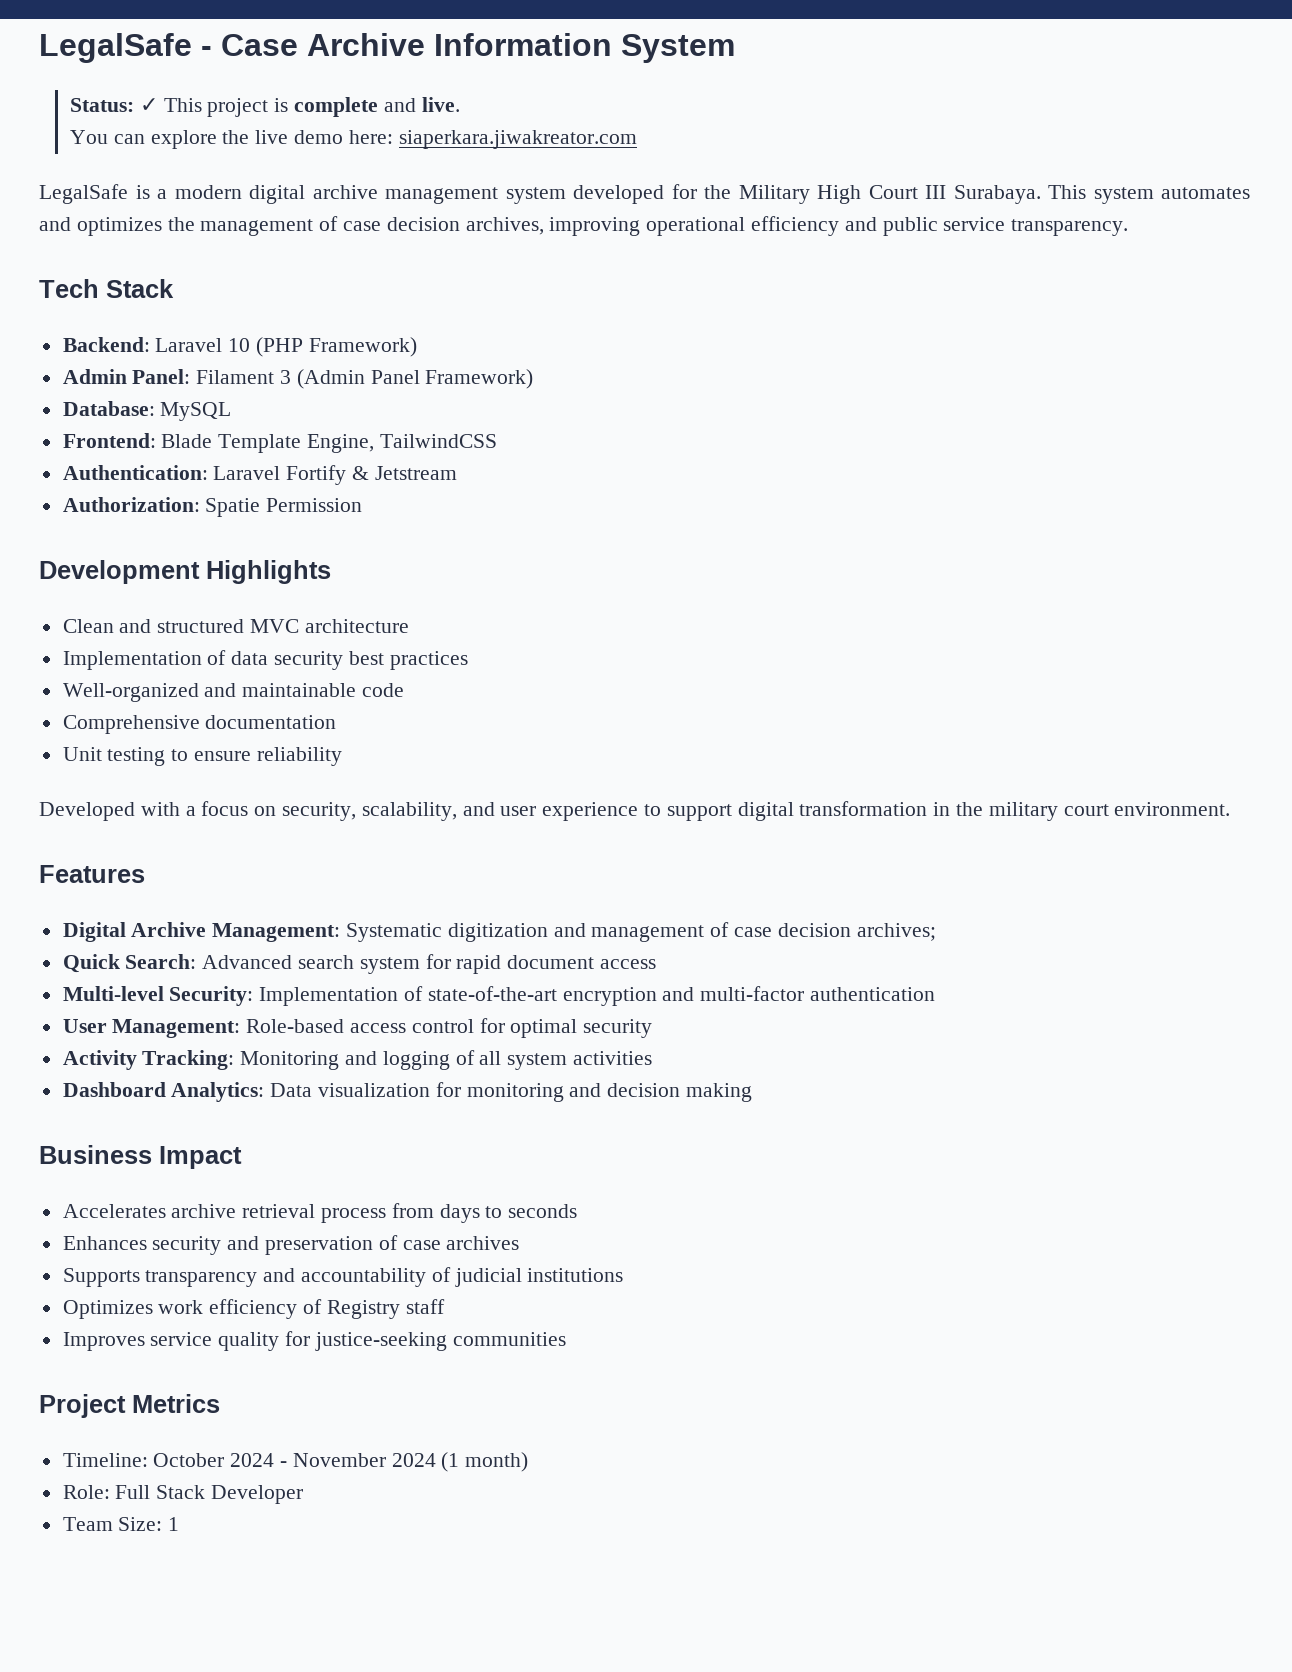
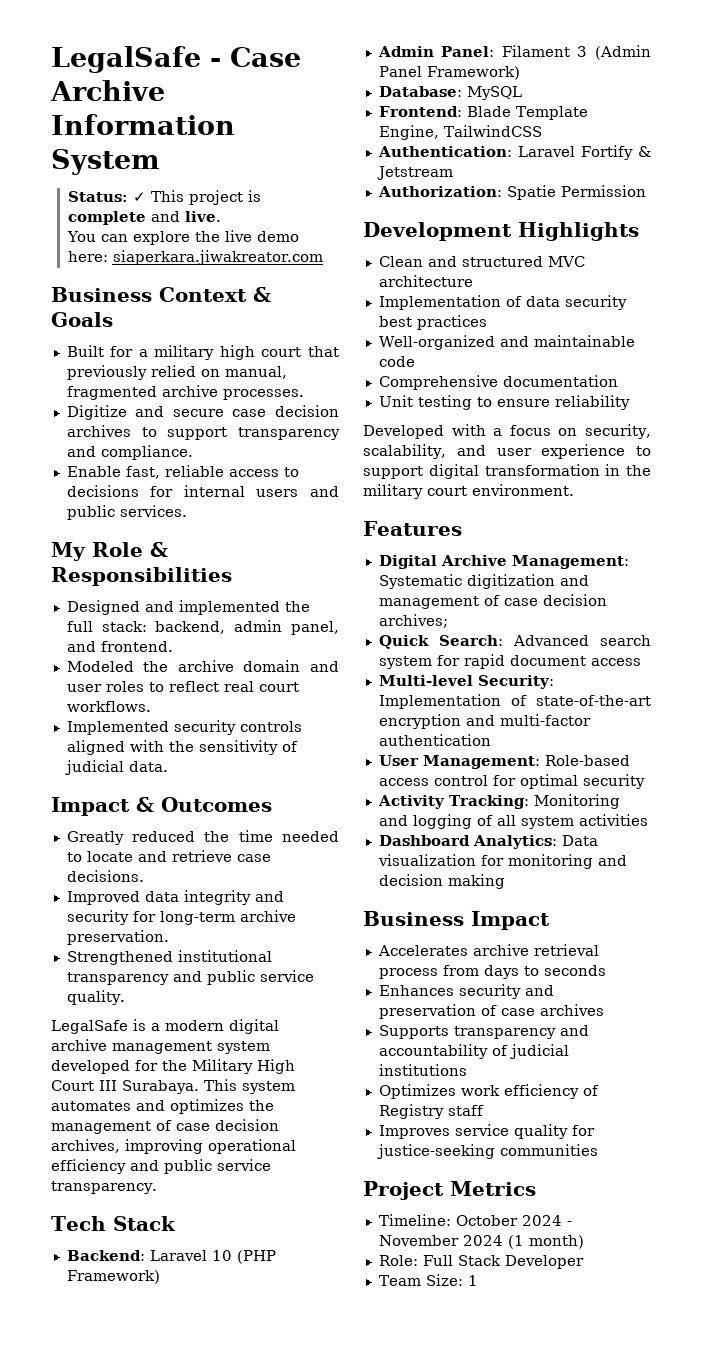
+ Business Context & Goals
+ Built for a military high court that previously relied on manual, fragmented archive processes.
+ Digitize and secure case decision archives to support transparency and compliance.
+ Enable fast, reliable access to decisions for internal users and public services.
+ My Role & Responsibilities
+ Designed and implemented the full stack: backend, admin panel, and frontend.
+ Modeled the archive domain and user roles to reflect real court workflows.
+ Implemented security controls aligned with the sensitivity of judicial data.
+ Impact & Outcomes
+ Greatly reduced the time needed to locate and retrieve case decisions.
+ Improved data integrity and security for long-term archive preservation.
+ Strengthened institutional transparency and public service quality.

